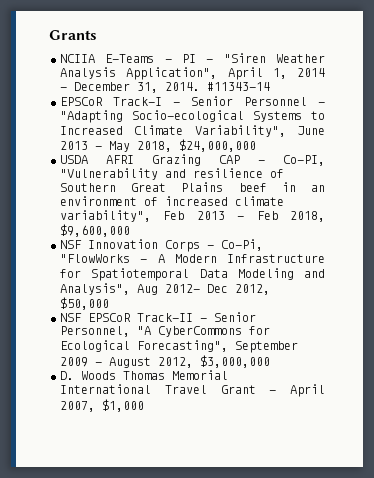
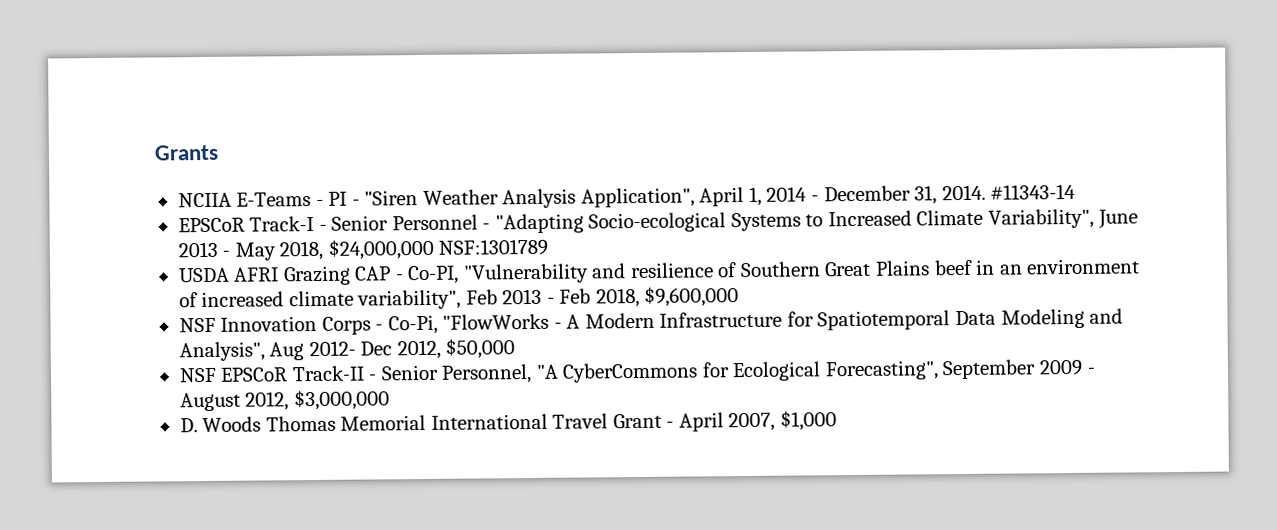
- EPSCoR Track-I - Senior Personnel - "Adapting Socio-ecological Systems to Increased Climate Variability", June 2013 - May 2018, $24,000,000
+ EPSCoR Track-I - Senior Personnel - "Adapting Socio-ecological Systems to Increased Climate Variability", June 2013 - May 2018, $24,000,000 NSF:1301789

